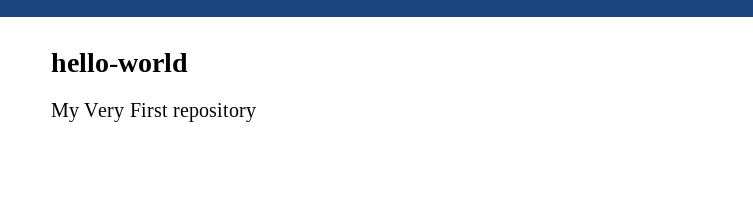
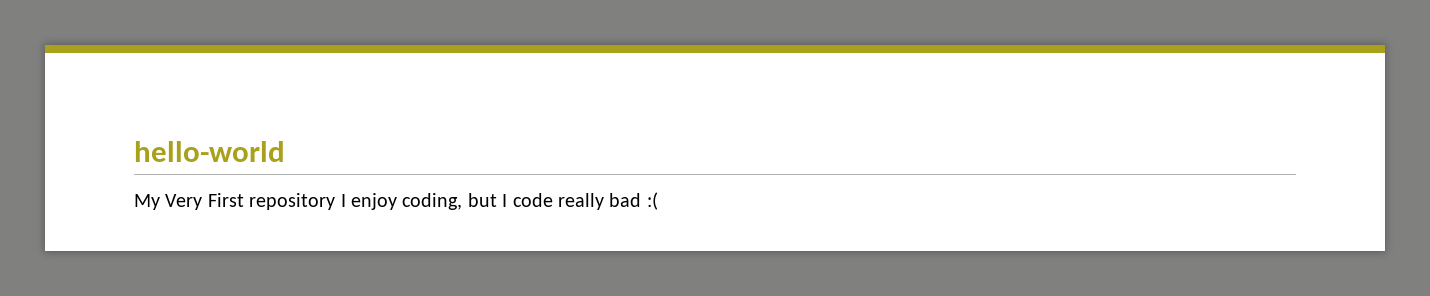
- My Very First repository
+ My Very First repository I enjoy coding, but I code really bad :(

